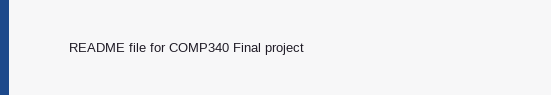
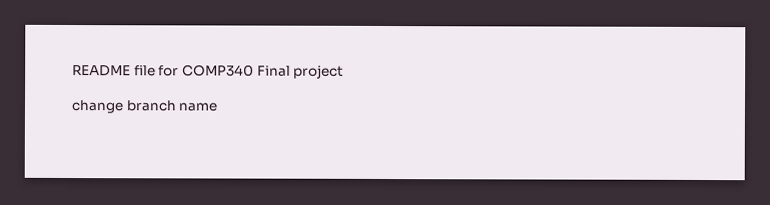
+ change branch name

